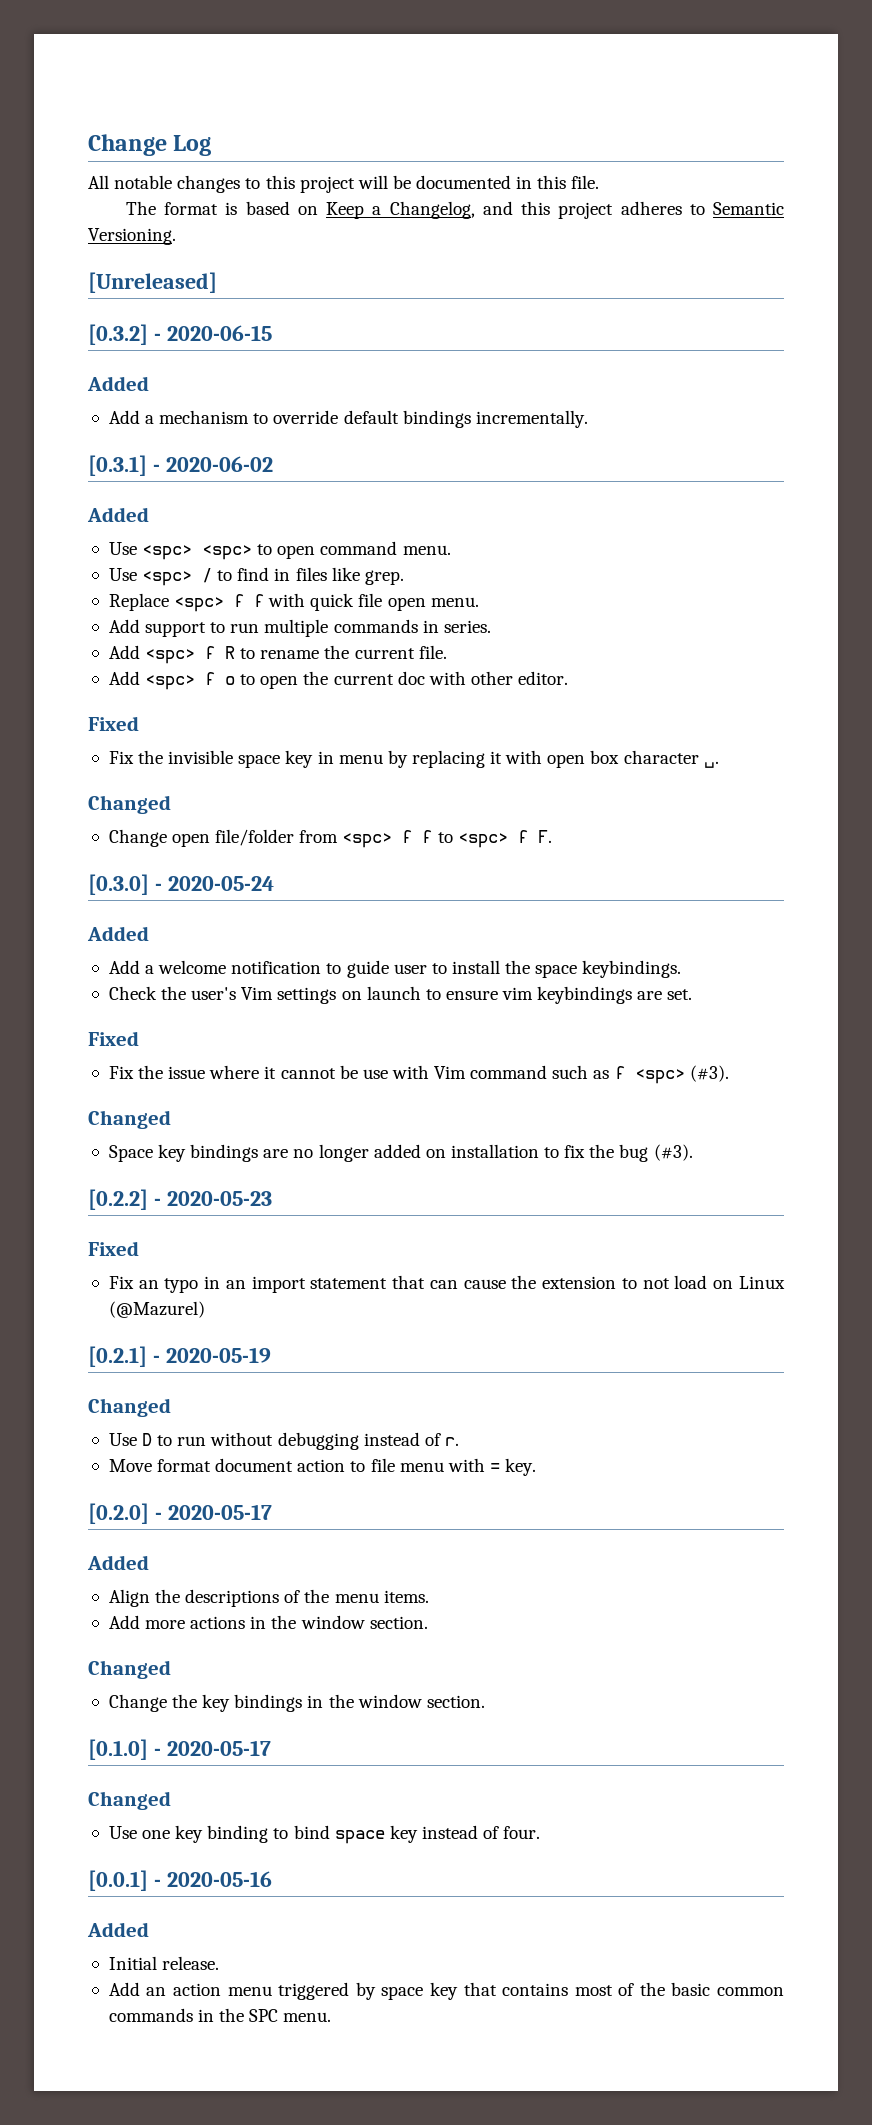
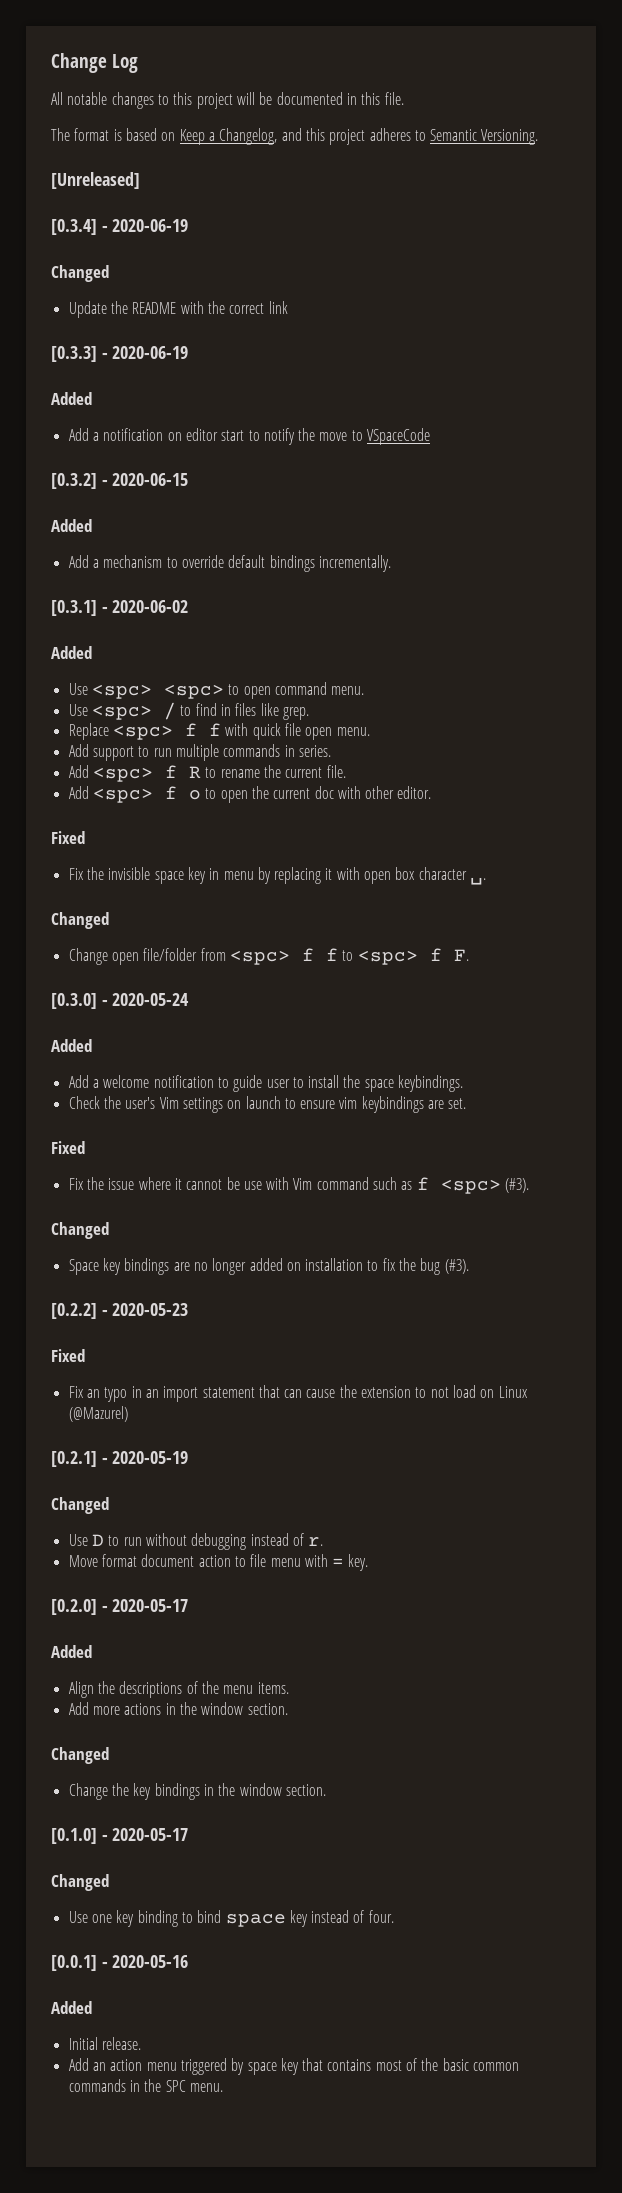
+ [0.3.4] - 2020-06-19
+ Changed
+ Update the README with the correct link
+ [0.3.3] - 2020-06-19
+ Added
+ Add a notification on editor start to notify the move to VSpaceCode

